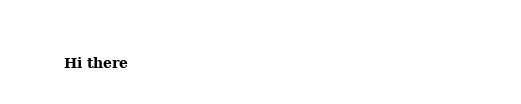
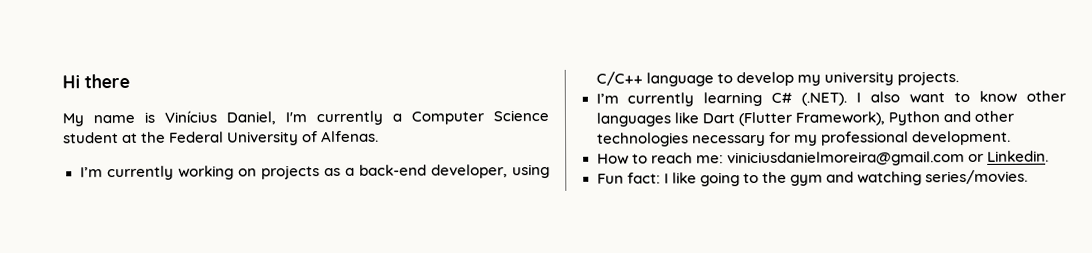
+ My name is Vinícius Daniel, I'm currently a Computer Science student at the Federal University of Alfenas.
+ I’m currently working on projects as a back-end developer, using C/C++ language to develop my university projects.
+ I’m currently learning C# (.NET). I also want to know other languages like Dart (Flutter Framework), Python and other technologies necessary for my professional development.
+ How to reach me: viniciusdanielmoreira@gmail.com or Linkedin.
+ Fun fact: I like going to the gym and watching series/movies.

